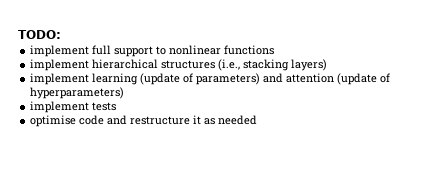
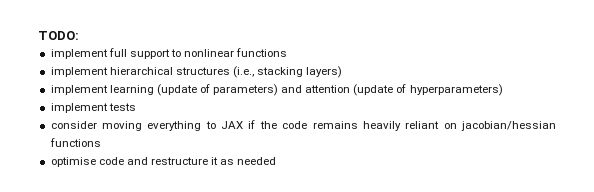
+ consider moving everything to JAX if the code remains heavily reliant on jacobian/hessian functions

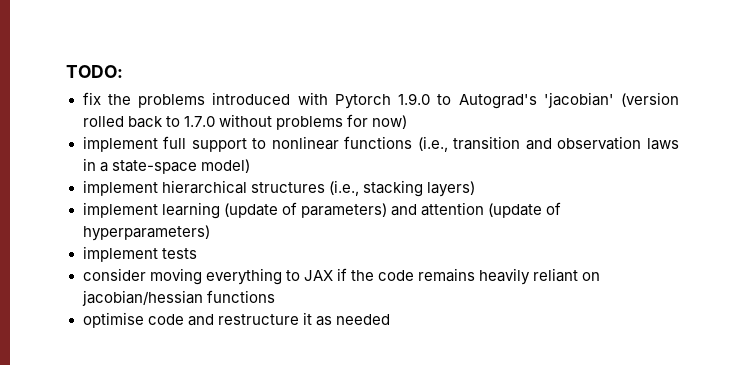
+ fix the problems introduced with Pytorch 1.9.0 to Autograd's 'jacobian' (version rolled back to 1.7.0 without problems for now)
- implement full support to nonlinear functions
+ implement full support to nonlinear functions (i.e., transition and observation laws in a state-space model)

